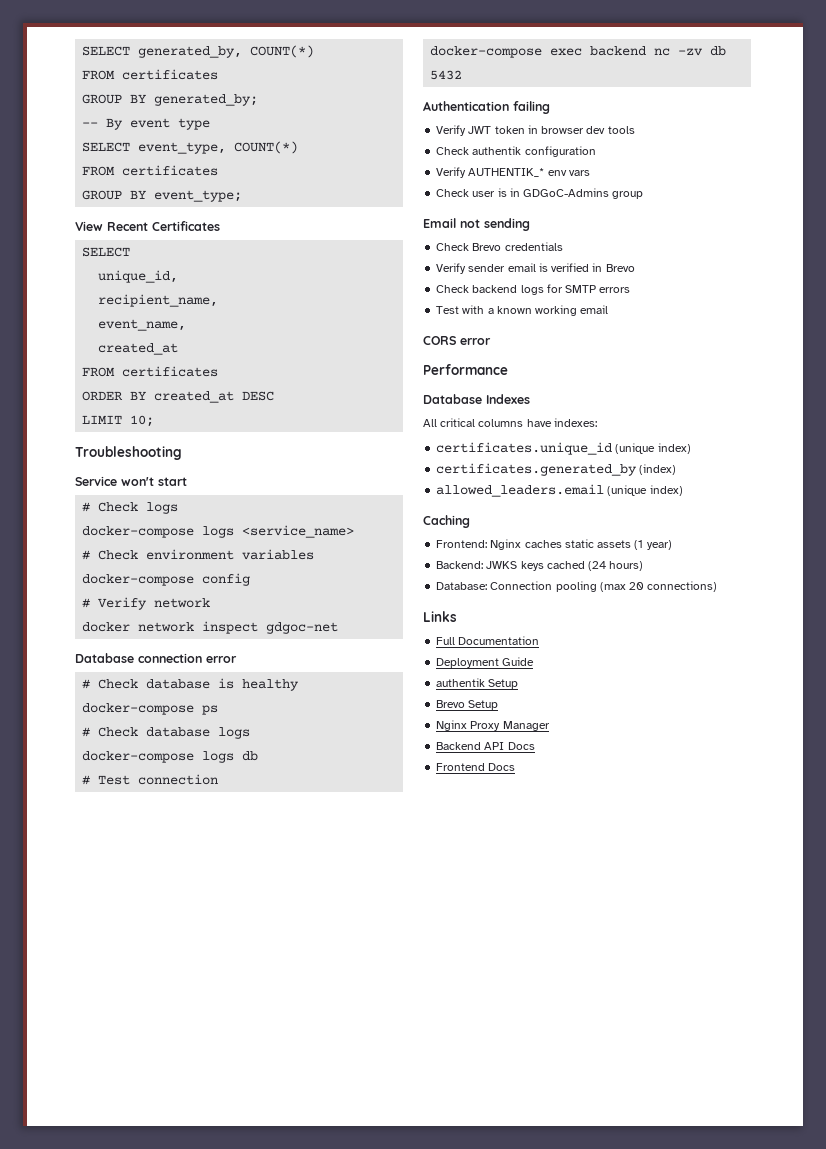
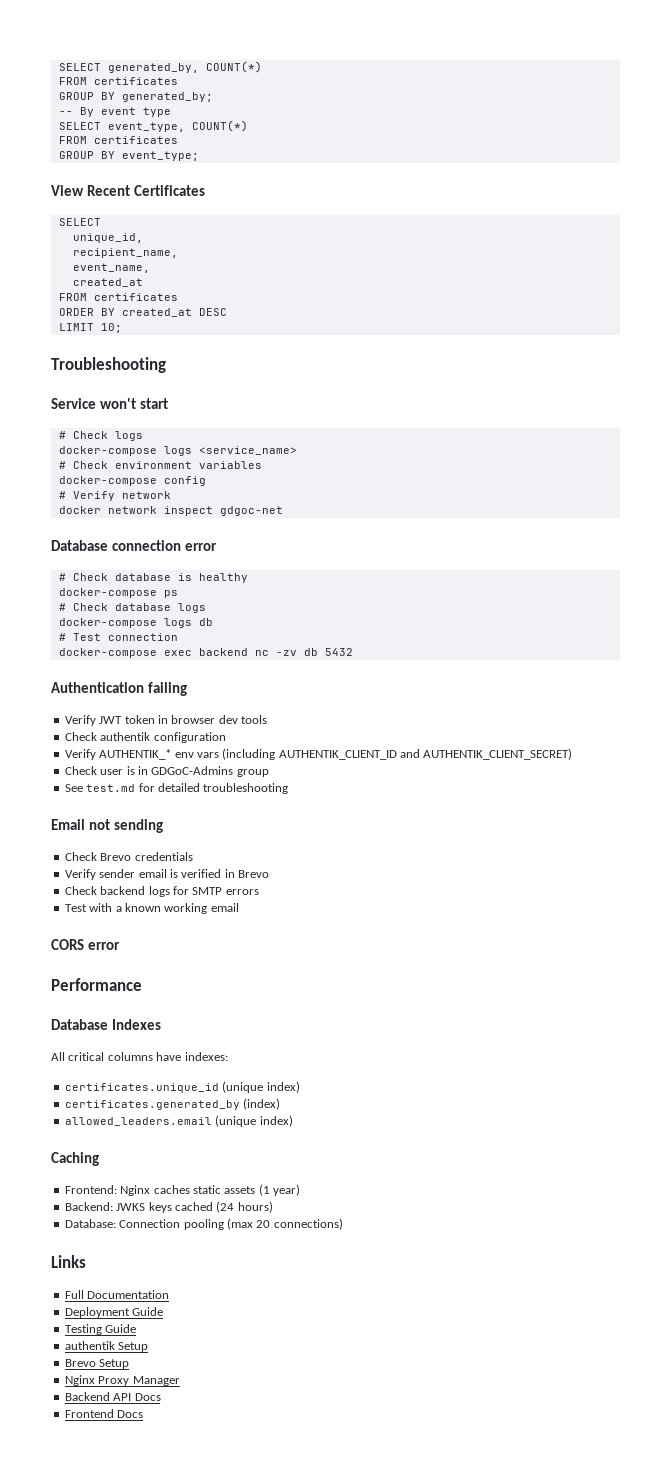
- Verify AUTHENTIK_* env vars
+ Verify AUTHENTIK_* env vars (including AUTHENTIK_CLIENT_ID and AUTHENTIK_CLIENT_SECRET)
+ See test.md for detailed troubleshooting
+ Testing Guide

